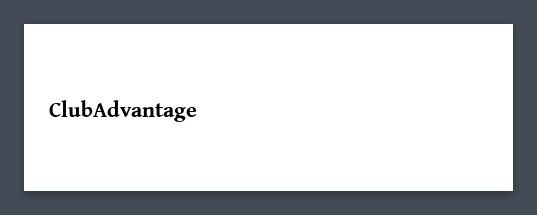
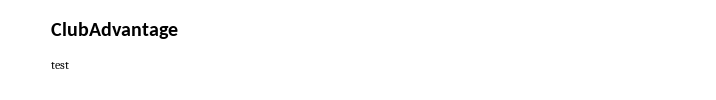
+ test

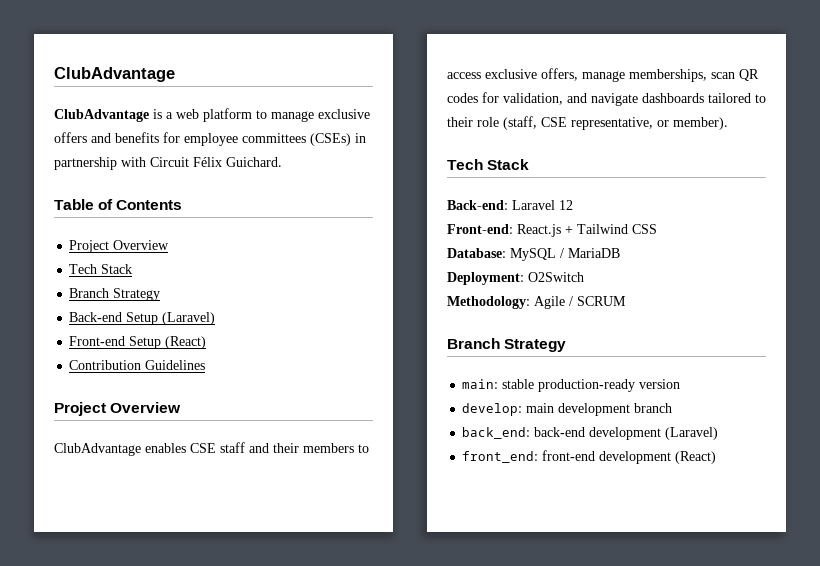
- test
+ ClubAdvantage is a web platform to manage exclusive offers and benefits for employee committees (CSEs) in partnership with Circuit Félix Guichard.
+ Table of Contents
+ Project Overview
+ Tech Stack
+ Branch Strategy
+ Back-end Setup (Laravel)
+ Front-end Setup (React)
+ Contribution Guidelines
+ Project Overview
+ ClubAdvantage enables CSE staff and their members to access exclusive offers, manage memberships, scan QR codes for validation, and navigate dashboards tailored to their role (staff, CSE representative, or member).
+ Tech Stack
+ Back-end: Laravel 12
+ Front-end: React.js + Tailwind CSS
+ Database: MySQL / MariaDB
+ Deployment: O2Switch
+ Methodology: Agile / SCRUM
+ Branch Strategy
+ main: stable production-ready version
+ develop: main development branch
+ back_end: back-end development (Laravel)
+ front_end: front-end development (React)

